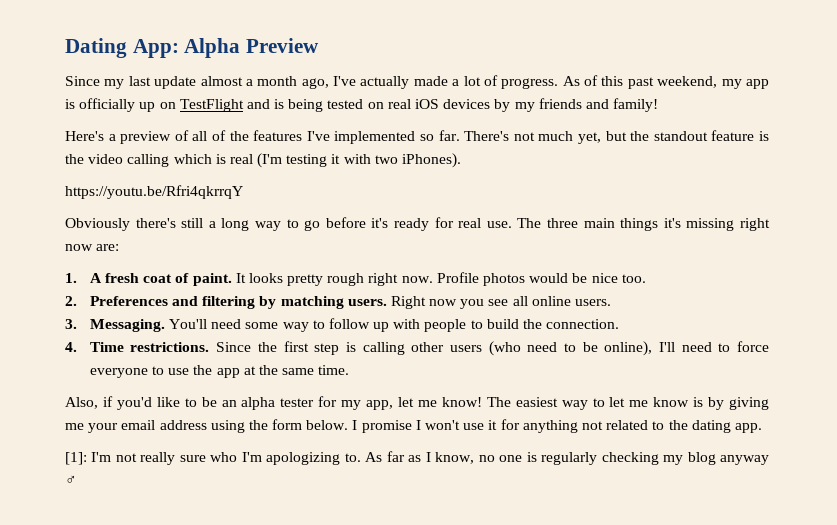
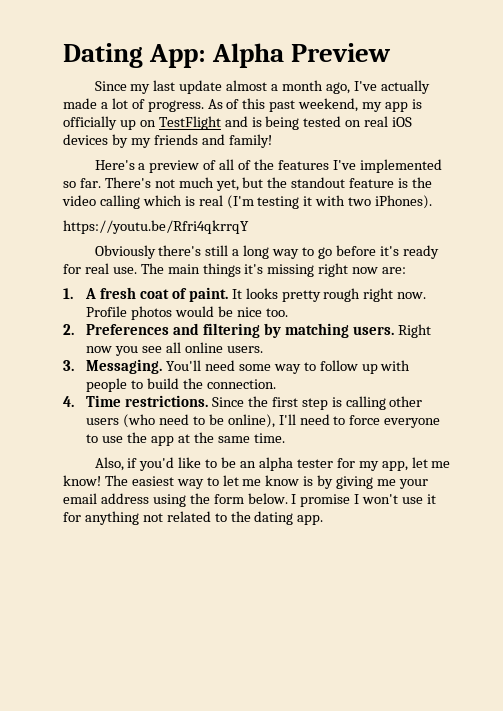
- The three main things it's missing right now are:
+ The main things it's missing right now are:
- [1]: I'm not really sure who I'm apologizing to. As far as I know, no one is regularly checking my blog anyway ♂

